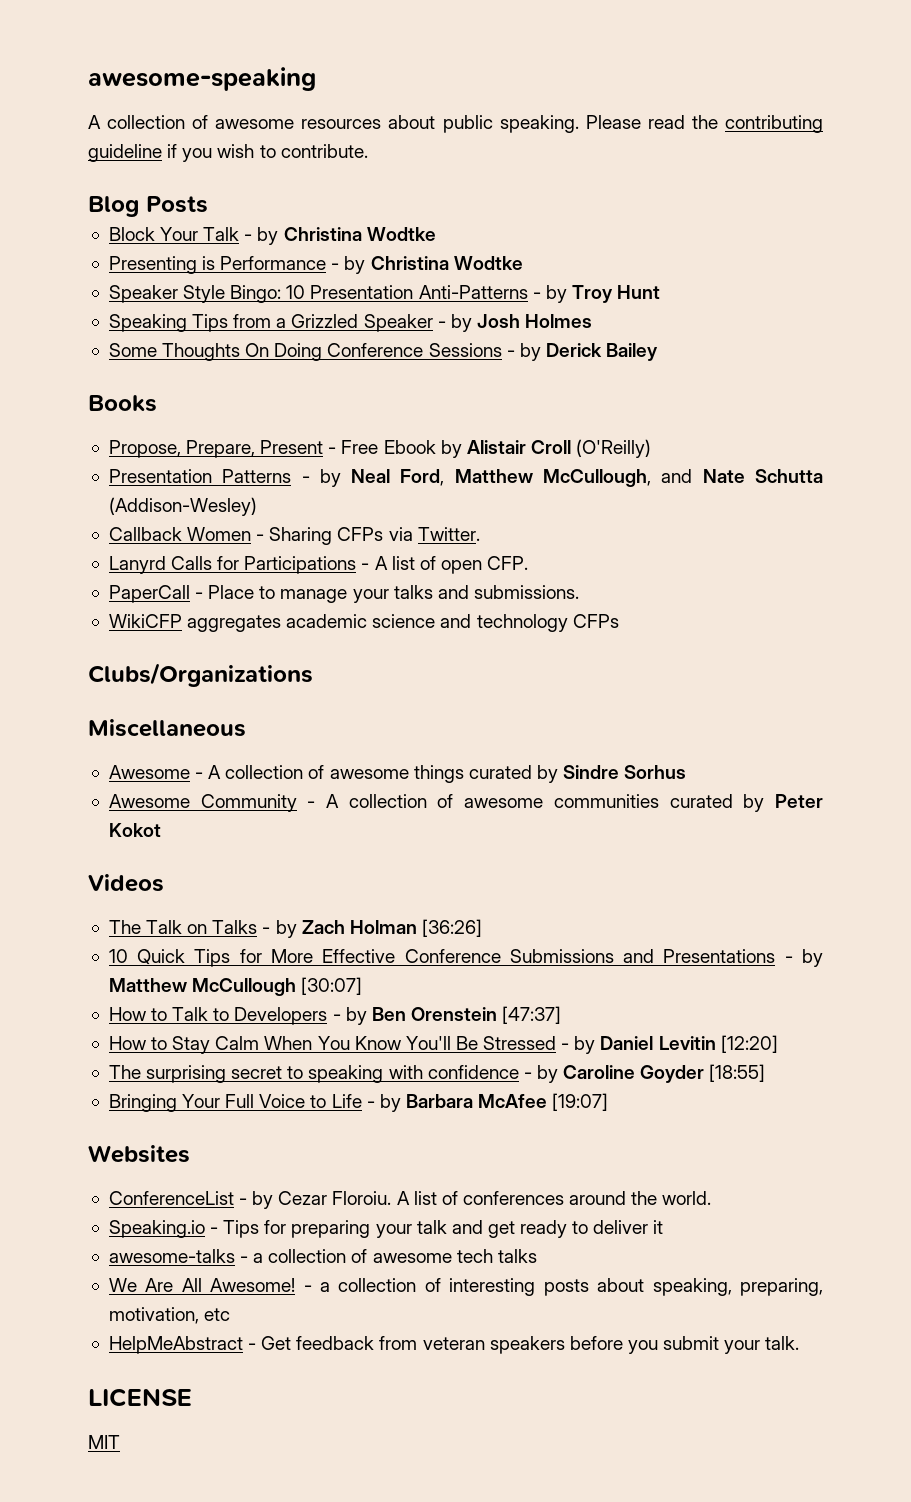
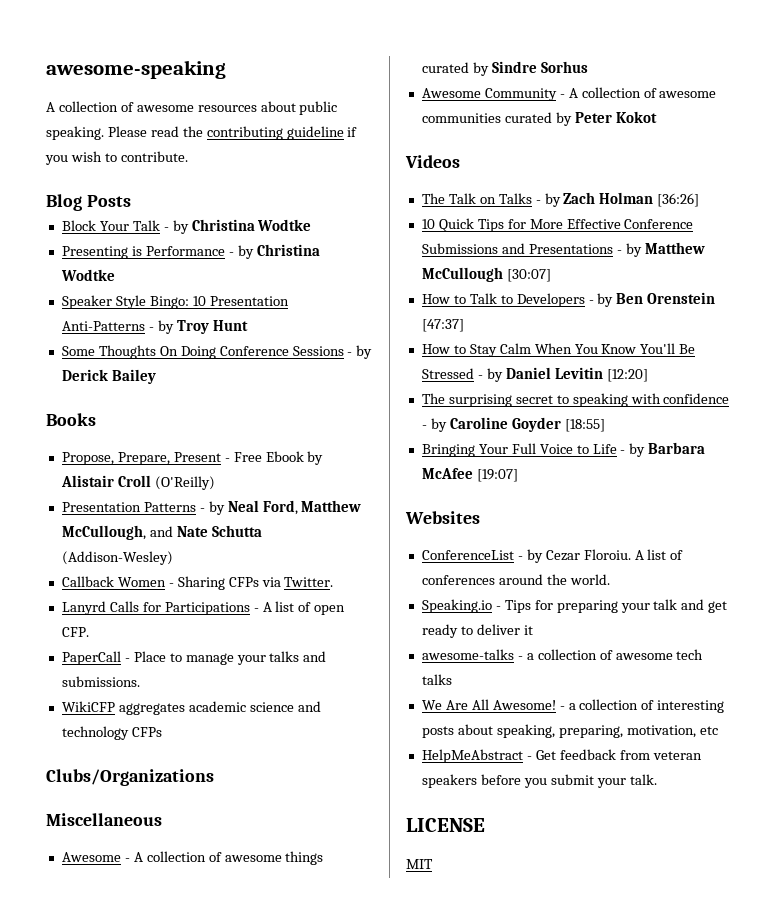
- Speaking Tips from a Grizzled Speaker - by Josh Holmes

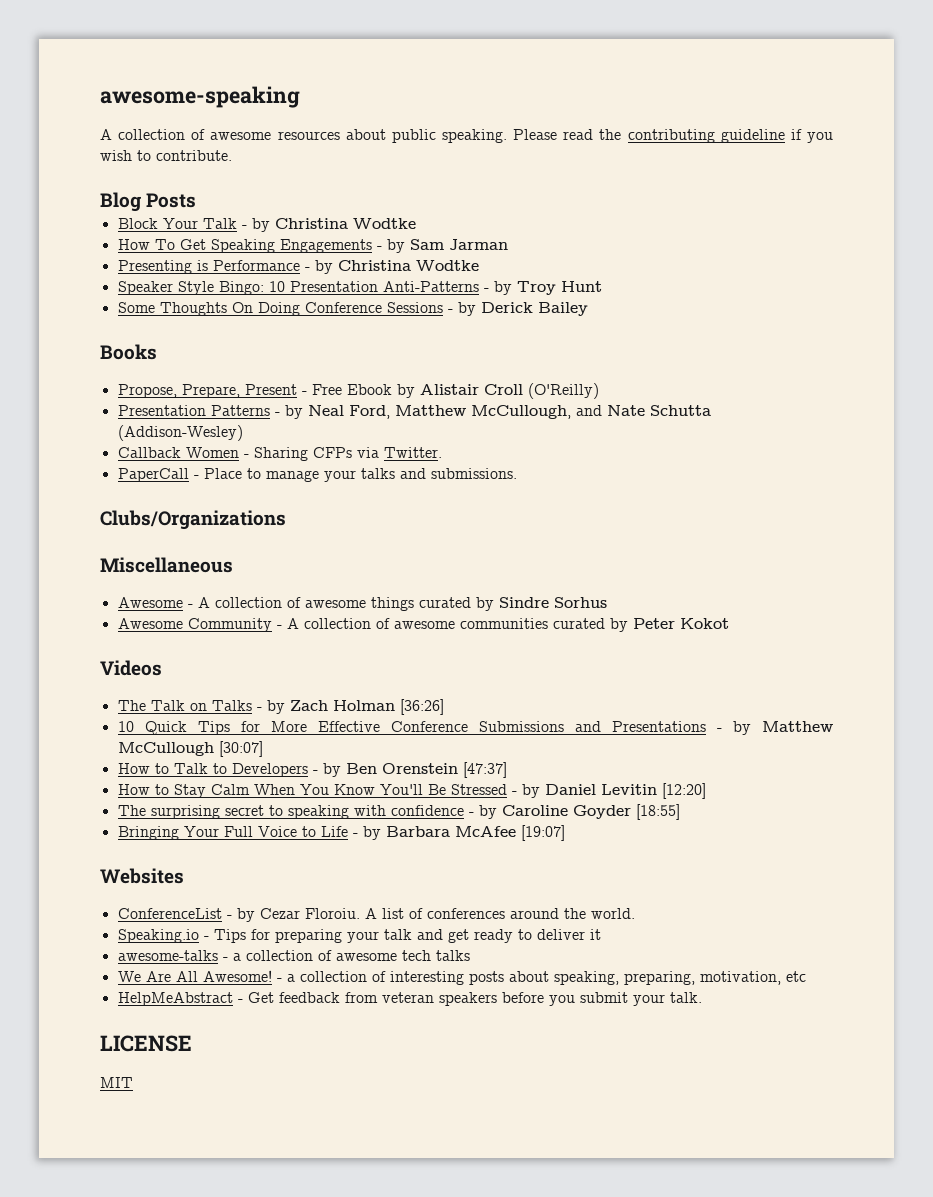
+ How To Get Speaking Engagements - by Sam Jarman
- Lanyrd Calls for Participations - A list of open CFP.
- WikiCFP aggregates academic science and technology CFPs

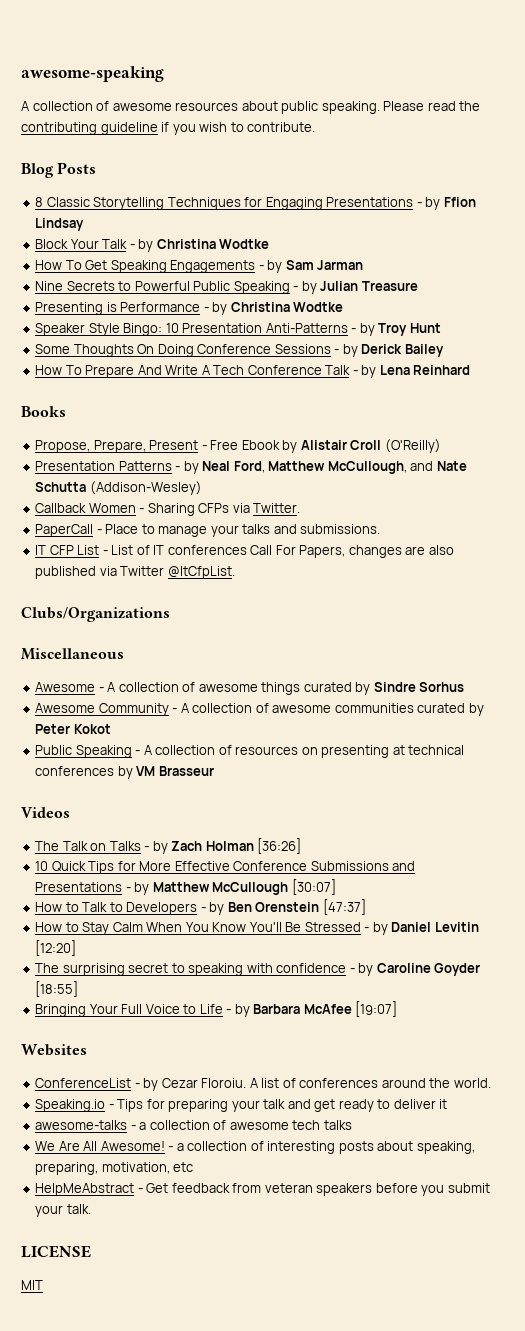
+ 8 Classic Storytelling Techniques for Engaging Presentations - by Ffion Lindsay
+ Nine Secrets to Powerful Public Speaking - by Julian Treasure
+ How To Prepare And Write A Tech Conference Talk - by Lena Reinhard
+ IT CFP List - List of IT conferences Call For Papers, changes are also published via Twitter @ItCfpList.
+ Public Speaking - A collection of resources on presenting at technical conferences by VM Brasseur

